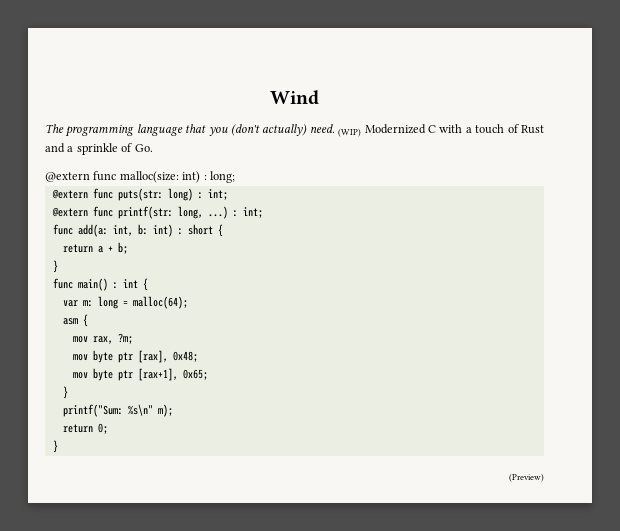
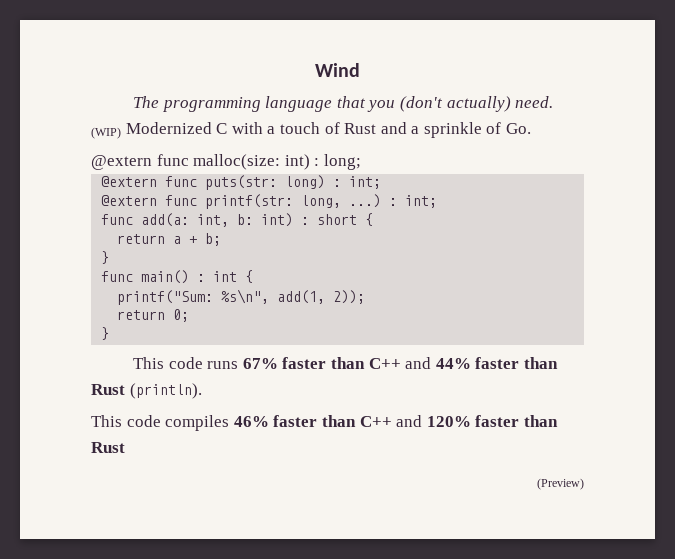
- var m: long = malloc(64);
- asm {
- mov rax, ?m;
- mov byte ptr [rax], 0x48;
- mov byte ptr [rax+1], 0x65;
- }
- printf("Sum: %s\n" m);
+ printf("Sum: %s\n", add(1, 2));
  return 0;
  }
+ This code runs 67% faster than C++ and 44% faster than Rust (println).
+ This code compiles 46% faster than C++ and 120% faster than Rust

